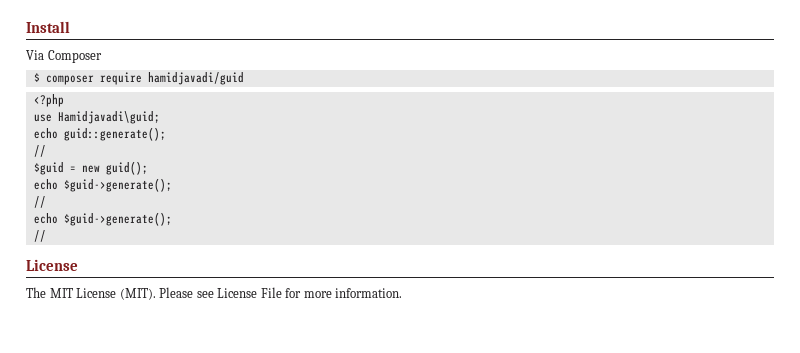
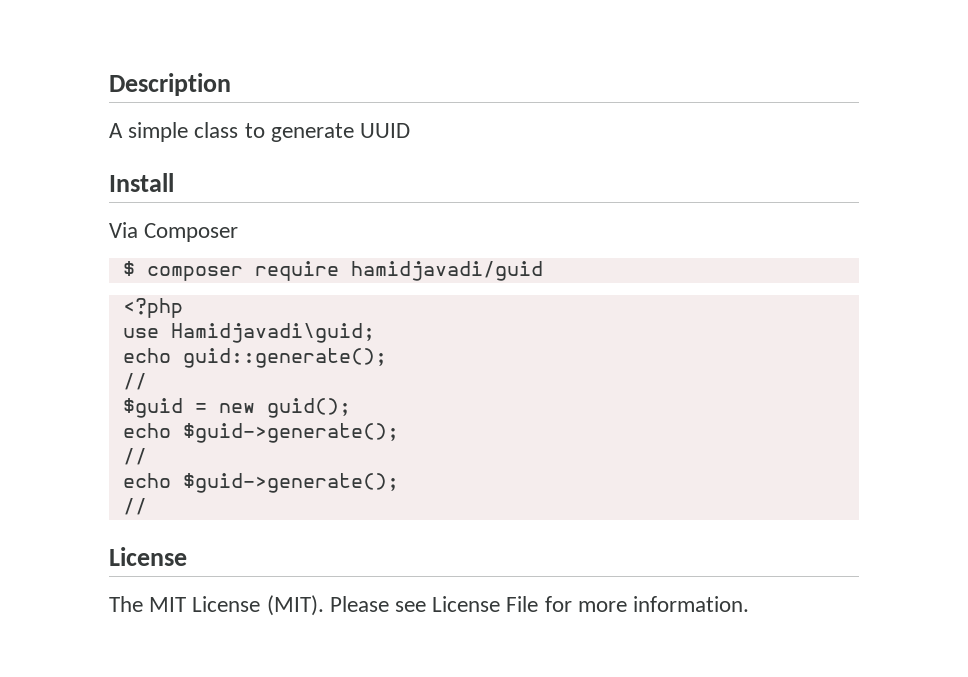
+ Description
+ A simple class to generate UUID

